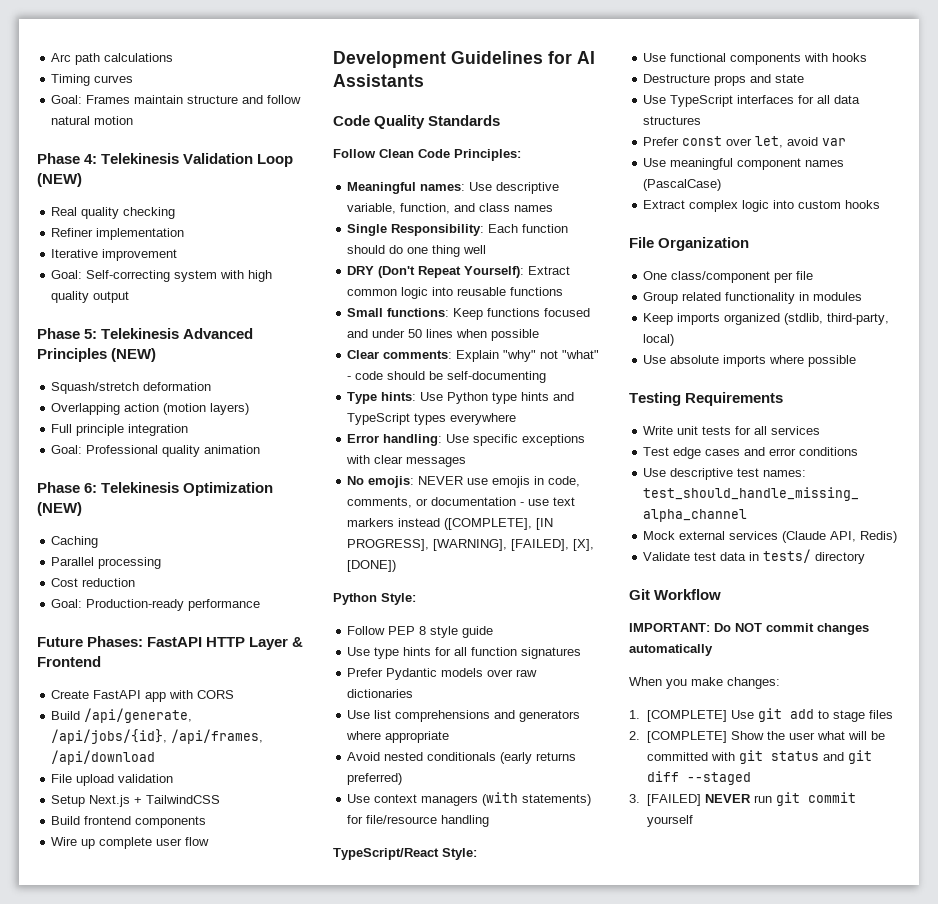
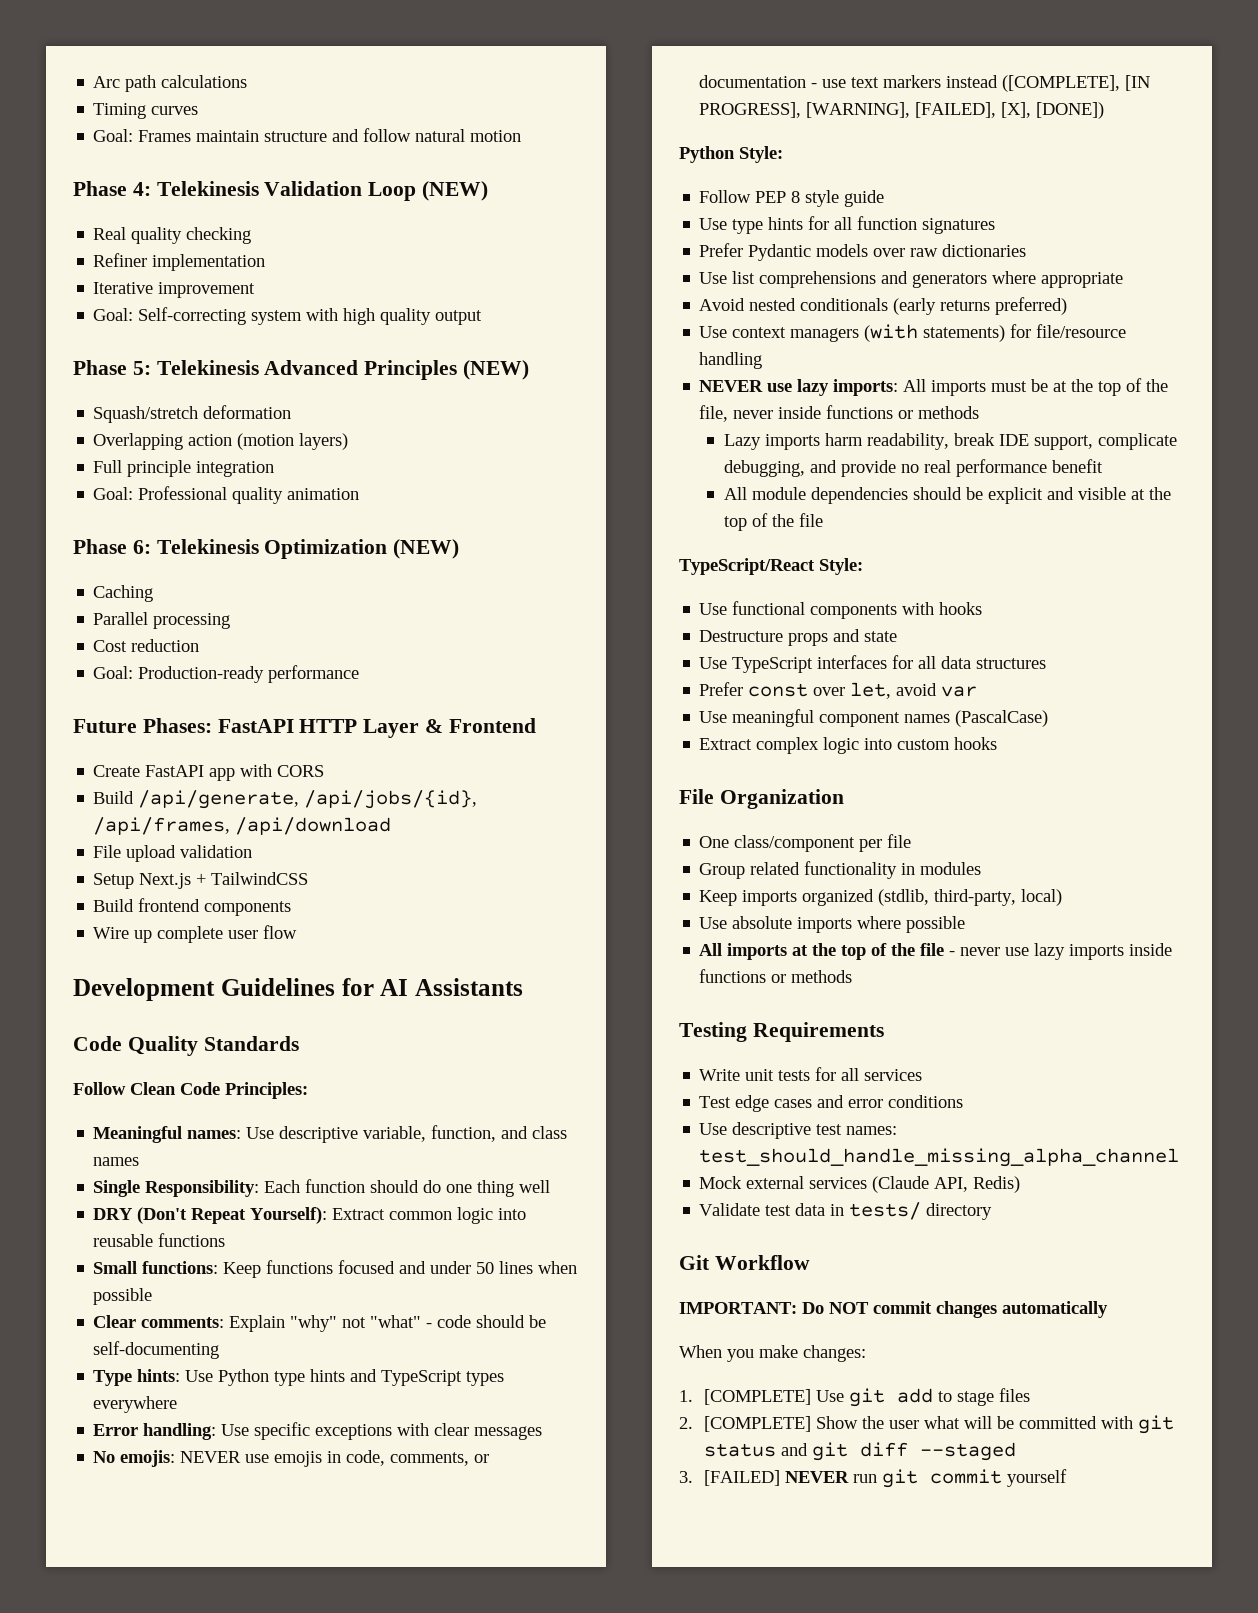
+ NEVER use lazy imports: All imports must be at the top of the file, never inside functions or methods
+ Lazy imports harm readability, break IDE support, complicate debugging, and provide no real performance benefit
+ All module dependencies should be explicit and visible at the top of the file
+ All imports at the top of the file - never use lazy imports inside functions or methods

